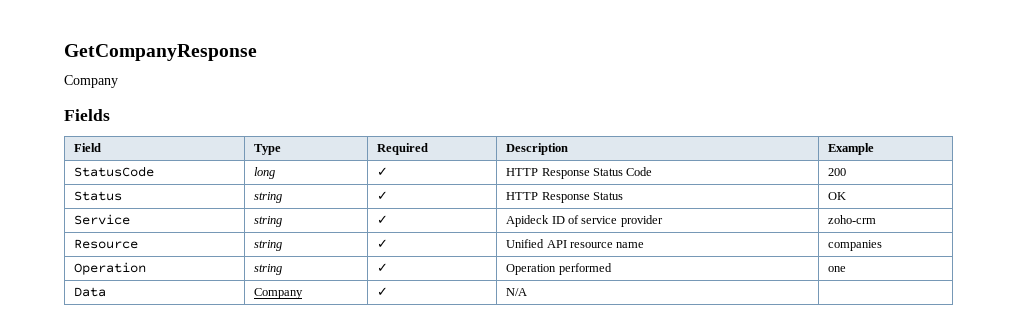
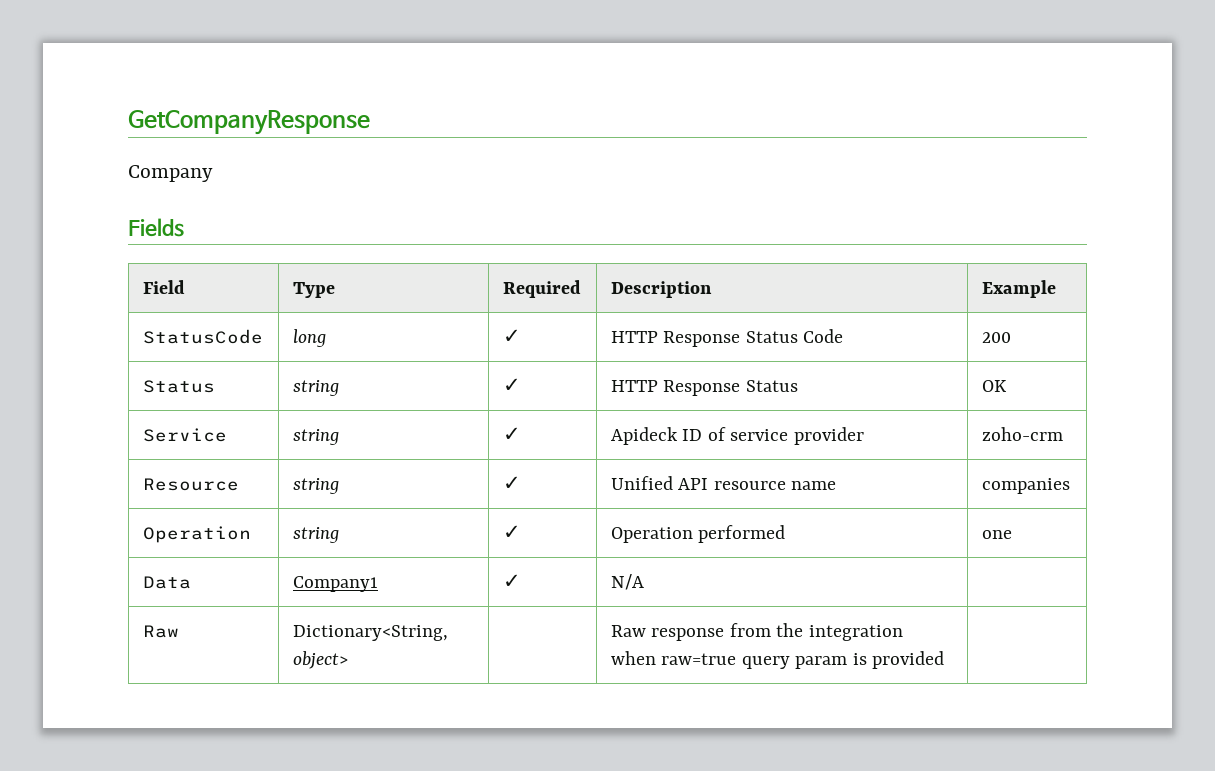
- Data | Company | ✓ | N/A |
+ Data | Company1 | ✓ | N/A |
+ Raw | Dictionary<String, object> | | Raw response from the integration when raw=true query param is provided |

